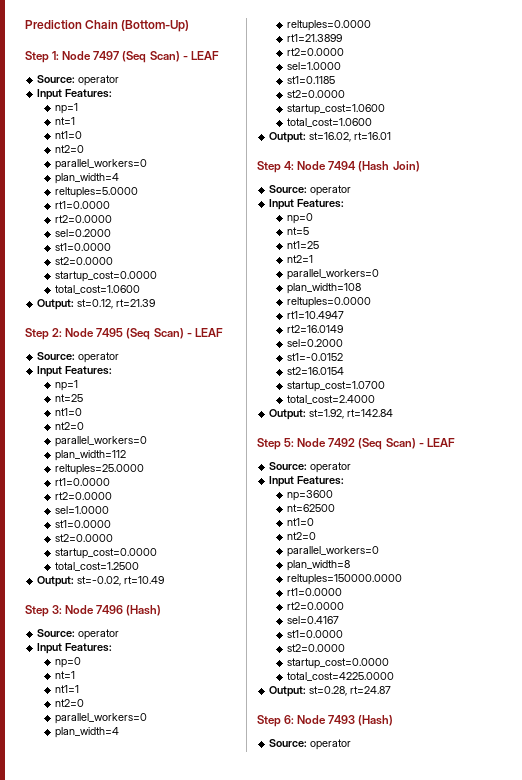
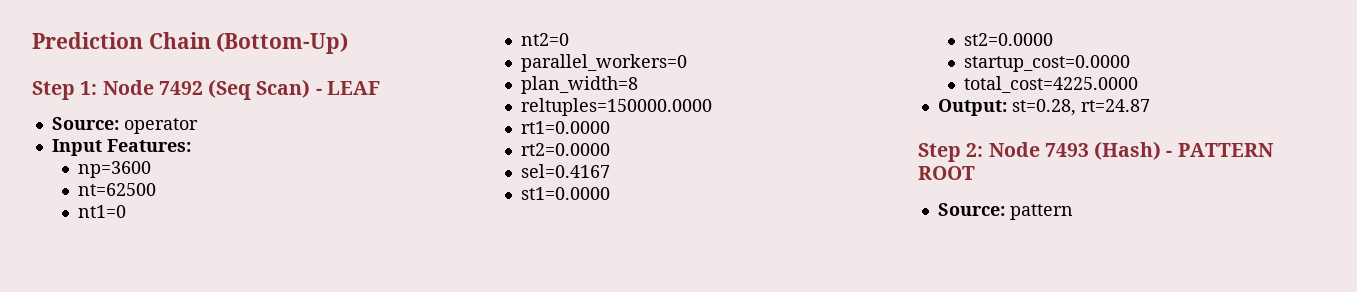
- Step 1: Node 7497 (Seq Scan) - LEAF
- Source: operator
- Input Features:
- np=1
- nt=1
- nt1=0
- nt2=0
- parallel_workers=0
- plan_width=4
- reltuples=5.0000
- rt1=0.0000
- rt2=0.0000
- sel=0.2000
- st1=0.0000
- st2=0.0000
- startup_cost=0.0000
- total_cost=1.0600
- Output: st=0.12, rt=21.39
- Step 2: Node 7495 (Seq Scan) - LEAF
- Source: operator
- Input Features:
- np=1
- nt=25
- nt1=0
- nt2=0
- parallel_workers=0
- plan_width=112
- reltuples=25.0000
- rt1=0.0000
- rt2=0.0000
- sel=1.0000
- st1=0.0000
- st2=0.0000
- startup_cost=0.0000
- total_cost=1.2500
- Output: st=-0.02, rt=10.49
- Step 3: Node 7496 (Hash)
- Source: operator
- Input Features:
- np=0
- nt=1
- nt1=1
- nt2=0
- parallel_workers=0
- plan_width=4
- reltuples=0.0000
- rt1=21.3899
- rt2=0.0000
- sel=1.0000
- st1=0.1185
- st2=0.0000
- startup_cost=1.0600
- total_cost=1.0600
- Output: st=16.02, rt=16.01
- Step 4: Node 7494 (Hash Join)
- Source: operator
- Input Features:
- np=0
- nt=5
- nt1=25
- nt2=1
- parallel_workers=0
- plan_width=108
- reltuples=0.0000
- rt1=10.4947
- rt2=16.0149
- sel=0.2000
- st1=-0.0152
- st2=16.0154
- startup_cost=1.0700
- total_cost=2.4000
- Output: st=1.92, rt=142.84
- Step 5: Node 7492 (Seq Scan) - LEAF
+ Step 1: Node 7492 (Seq Scan) - LEAF
- Step 6: Node 7493 (Hash)
- Source: operator
+ Step 2: Node 7493 (Hash) - PATTERN ROOT
+ Source: pattern

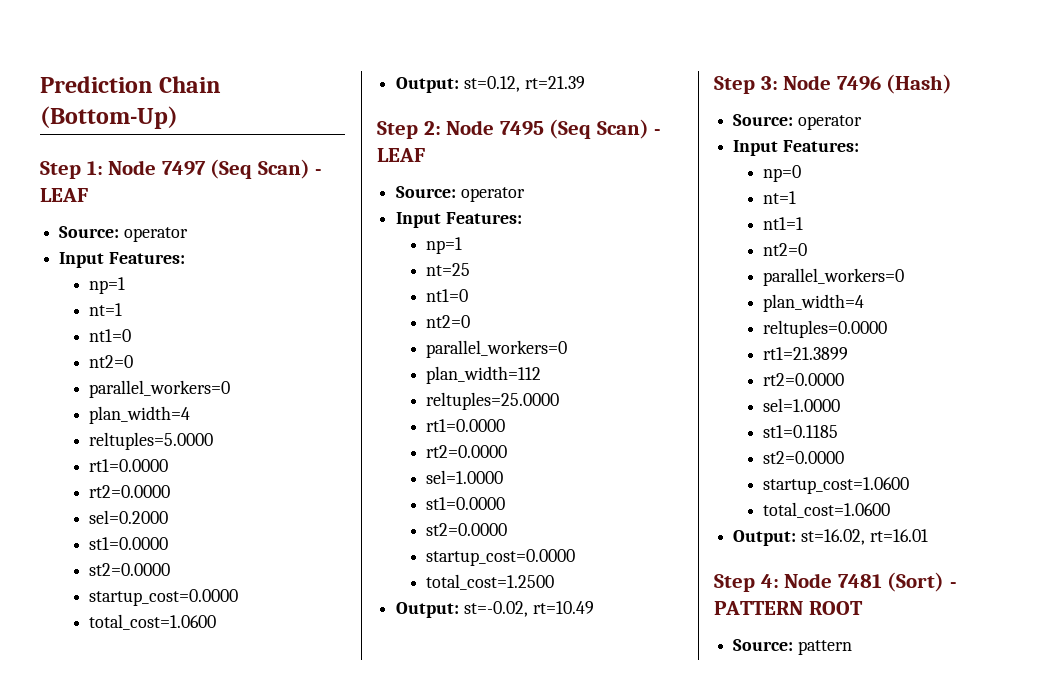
- Step 1: Node 7492 (Seq Scan) - LEAF
+ Step 1: Node 7497 (Seq Scan) - LEAF
  Source: operator
  Input Features:
- np=3600
- nt=62500
+ np=1
+ nt=1
  nt1=0
  nt2=0
  parallel_workers=0
- plan_width=8
- reltuples=150000.0000
+ plan_width=4
+ reltuples=5.0000
  rt1=0.0000
  rt2=0.0000
- sel=0.4167
+ sel=0.2000
  st1=0.0000
  st2=0.0000
  startup_cost=0.0000
- total_cost=4225.0000
- Output: st=0.28, rt=24.87
+ total_cost=1.0600
+ Output: st=0.12, rt=21.39
- Step 2: Node 7493 (Hash) - PATTERN ROOT
+ Step 2: Node 7495 (Seq Scan) - LEAF
+ Source: operator
+ Input Features:
+ np=1
+ nt=25
+ nt1=0
+ nt2=0
+ parallel_workers=0
+ plan_width=112
+ reltuples=25.0000
+ rt1=0.0000
+ rt2=0.0000
+ sel=1.0000
+ st1=0.0000
+ st2=0.0000
+ startup_cost=0.0000
+ total_cost=1.2500
+ Output: st=-0.02, rt=10.49
+ Step 3: Node 7496 (Hash)
+ Source: operator
+ Input Features:
+ np=0
+ nt=1
+ nt1=1
+ nt2=0
+ parallel_workers=0
+ plan_width=4
+ reltuples=0.0000
+ rt1=21.3899
+ rt2=0.0000
+ sel=1.0000
+ st1=0.1185
+ st2=0.0000
+ startup_cost=1.0600
+ total_cost=1.0600
+ Output: st=16.02, rt=16.01
+ Step 4: Node 7481 (Sort) - PATTERN ROOT

